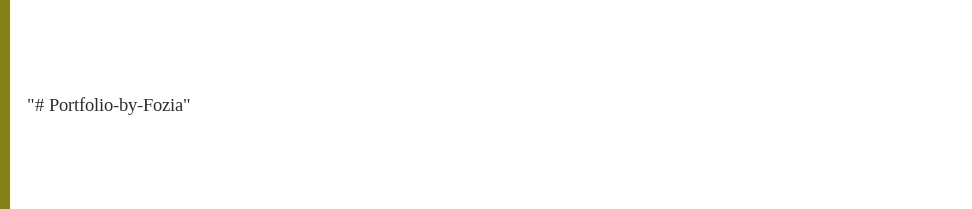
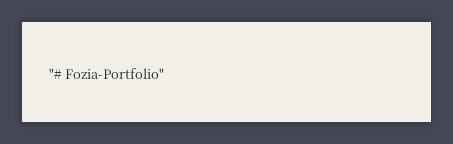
- "# Portfolio-by-Fozia"
+ "# Fozia-Portfolio"

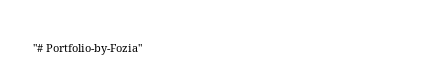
- "# Fozia-Portfolio"
+ "# Portfolio-by-Fozia"

